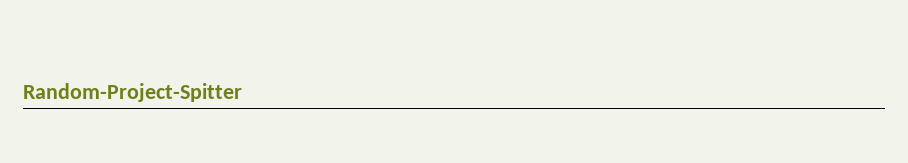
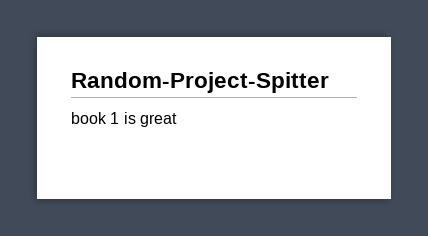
+ book 1 is great

